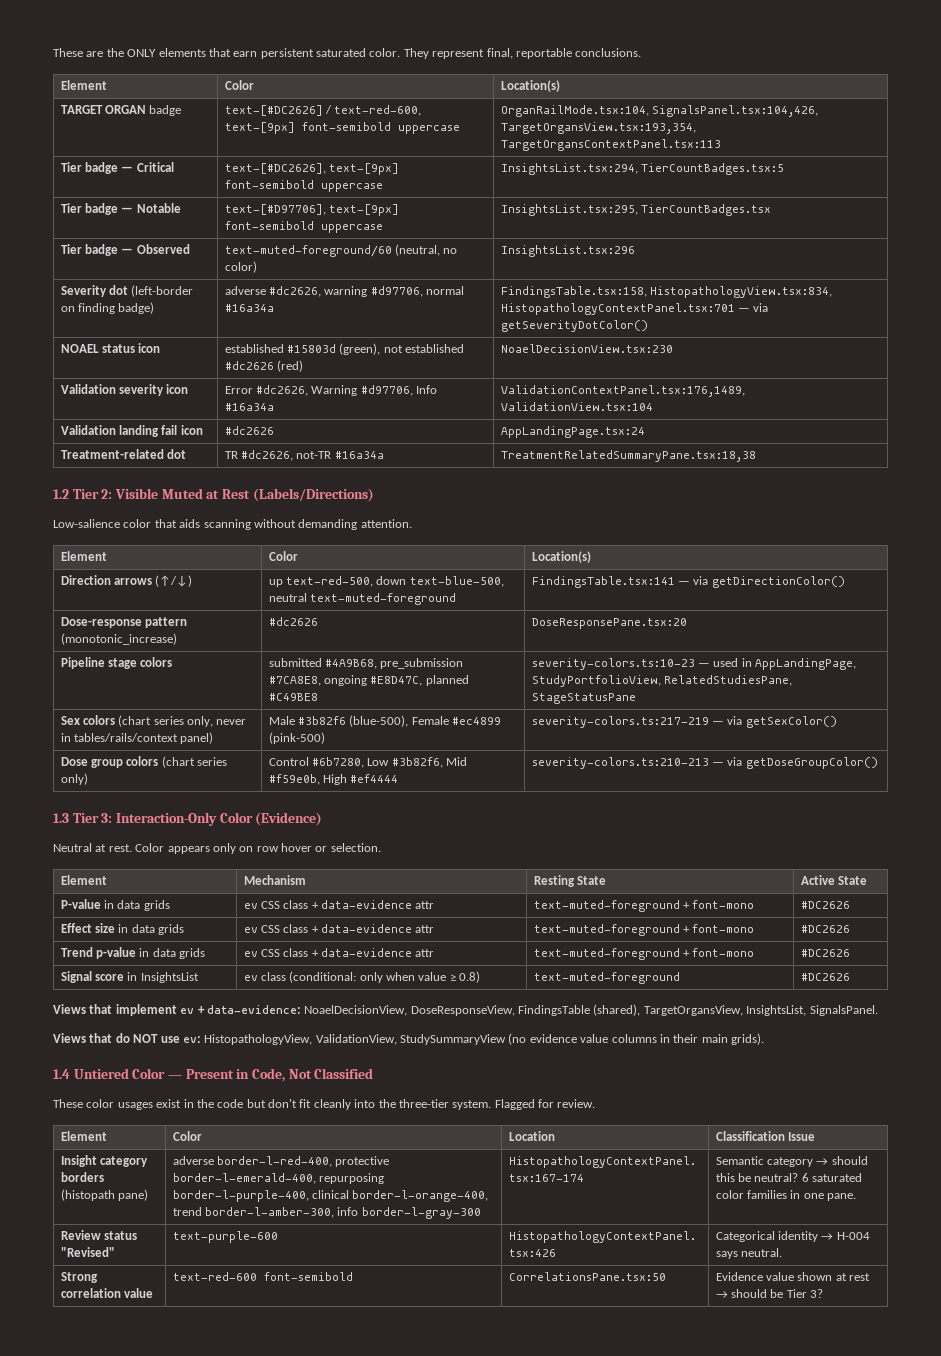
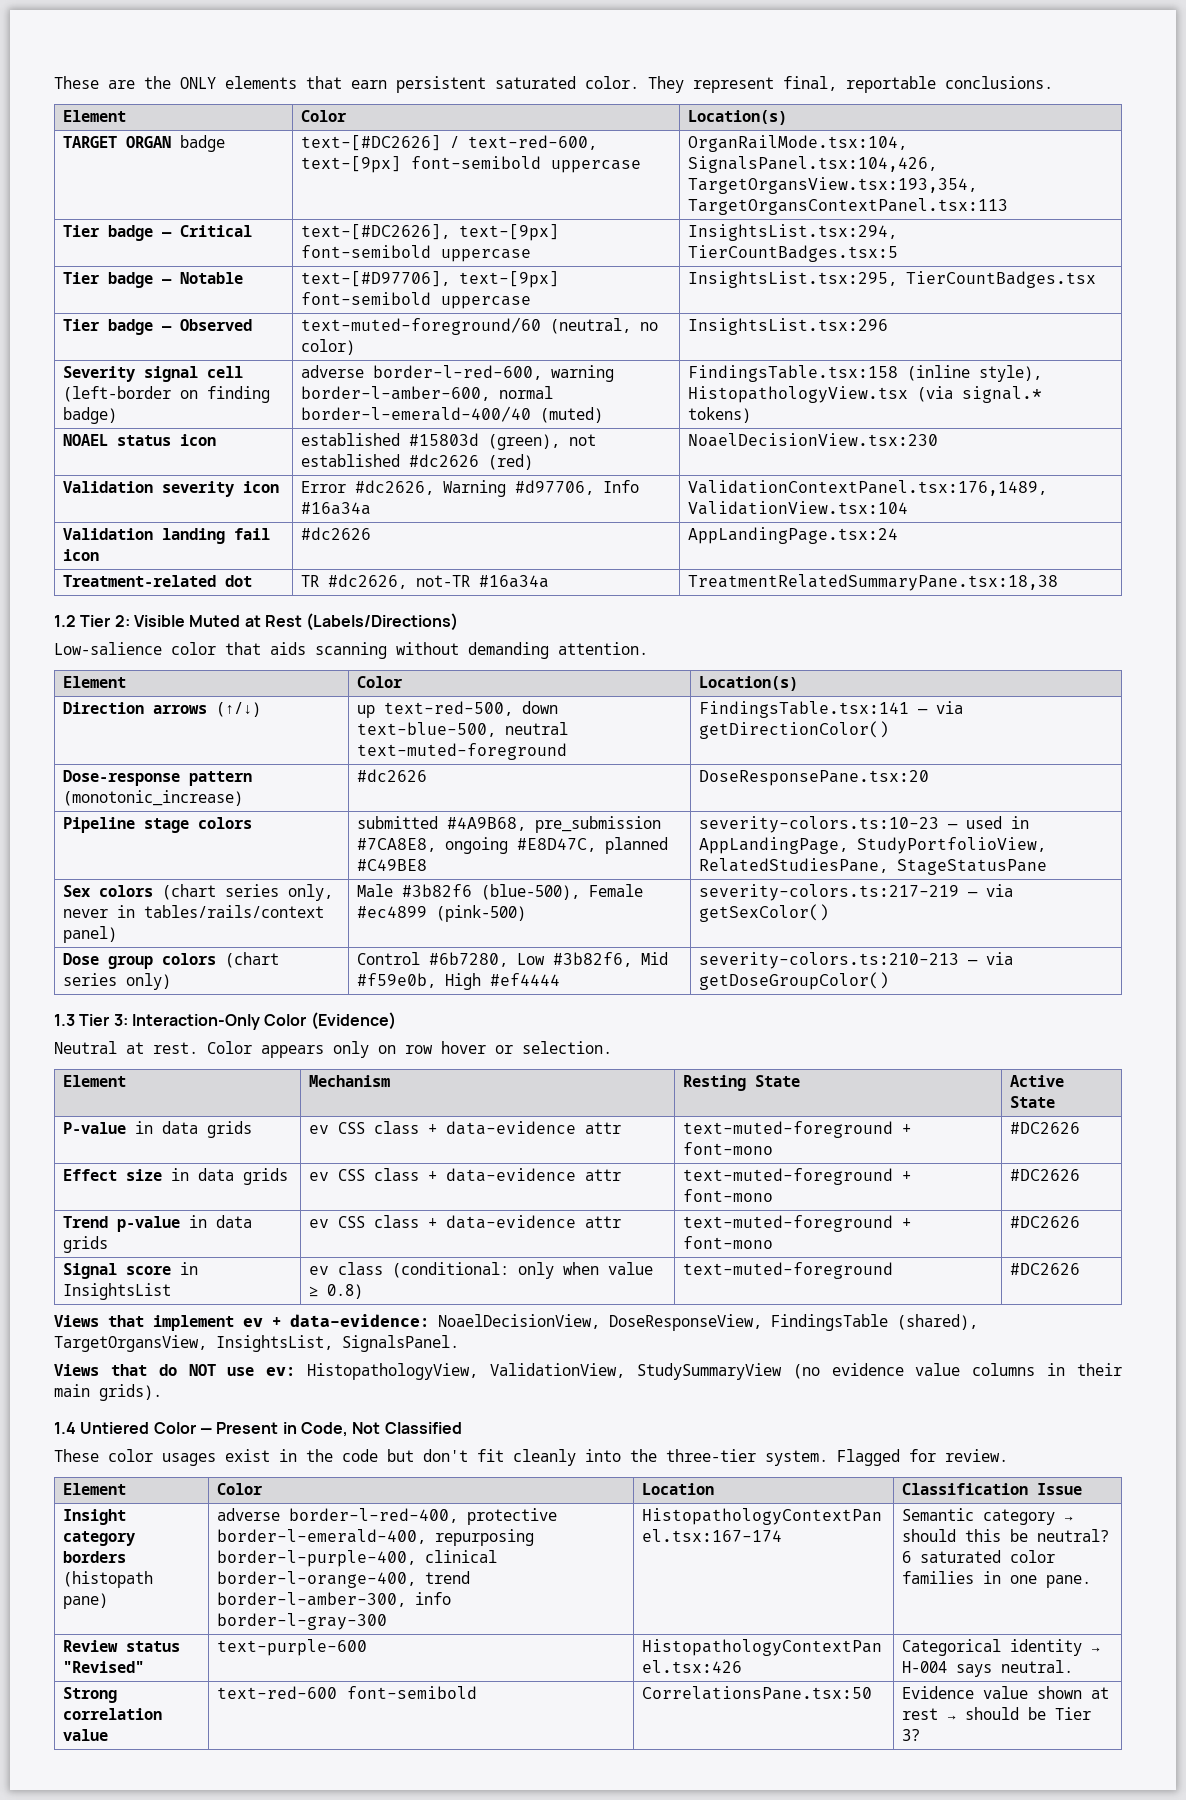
- Severity dot (left-border on finding badge) | adverse #dc2626, warning #d97706, normal #16a34a | FindingsTable.tsx:158, HistopathologyView.tsx:834, HistopathologyContextPanel.tsx:701 — via getSeverityDotColor()
+ Severity signal cell (left-border on finding badge) | adverse border-l-red-600, warning border-l-amber-600, normal border-l-emerald-400/40 (muted) | FindingsTable.tsx:158 (inline style), HistopathologyView.tsx (via signal.* tokens)

